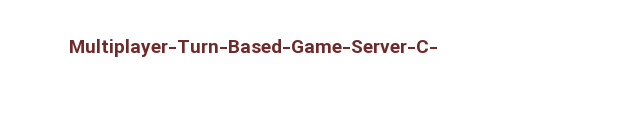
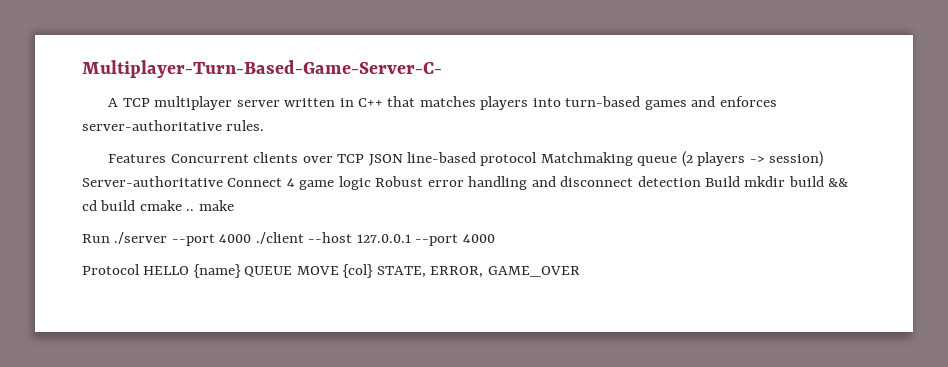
+ A TCP multiplayer server written in C++ that matches players into turn-based games and enforces server-authoritative rules.
+ Features Concurrent clients over TCP JSON line-based protocol Matchmaking queue (2 players -> session) Server-authoritative Connect 4 game logic Robust error handling and disconnect detection Build mkdir build && cd build cmake .. make
+ Run ./server --port 4000 ./client --host 127.0.0.1 --port 4000
+ Protocol HELLO {name} QUEUE MOVE {col} STATE, ERROR, GAME_OVER

